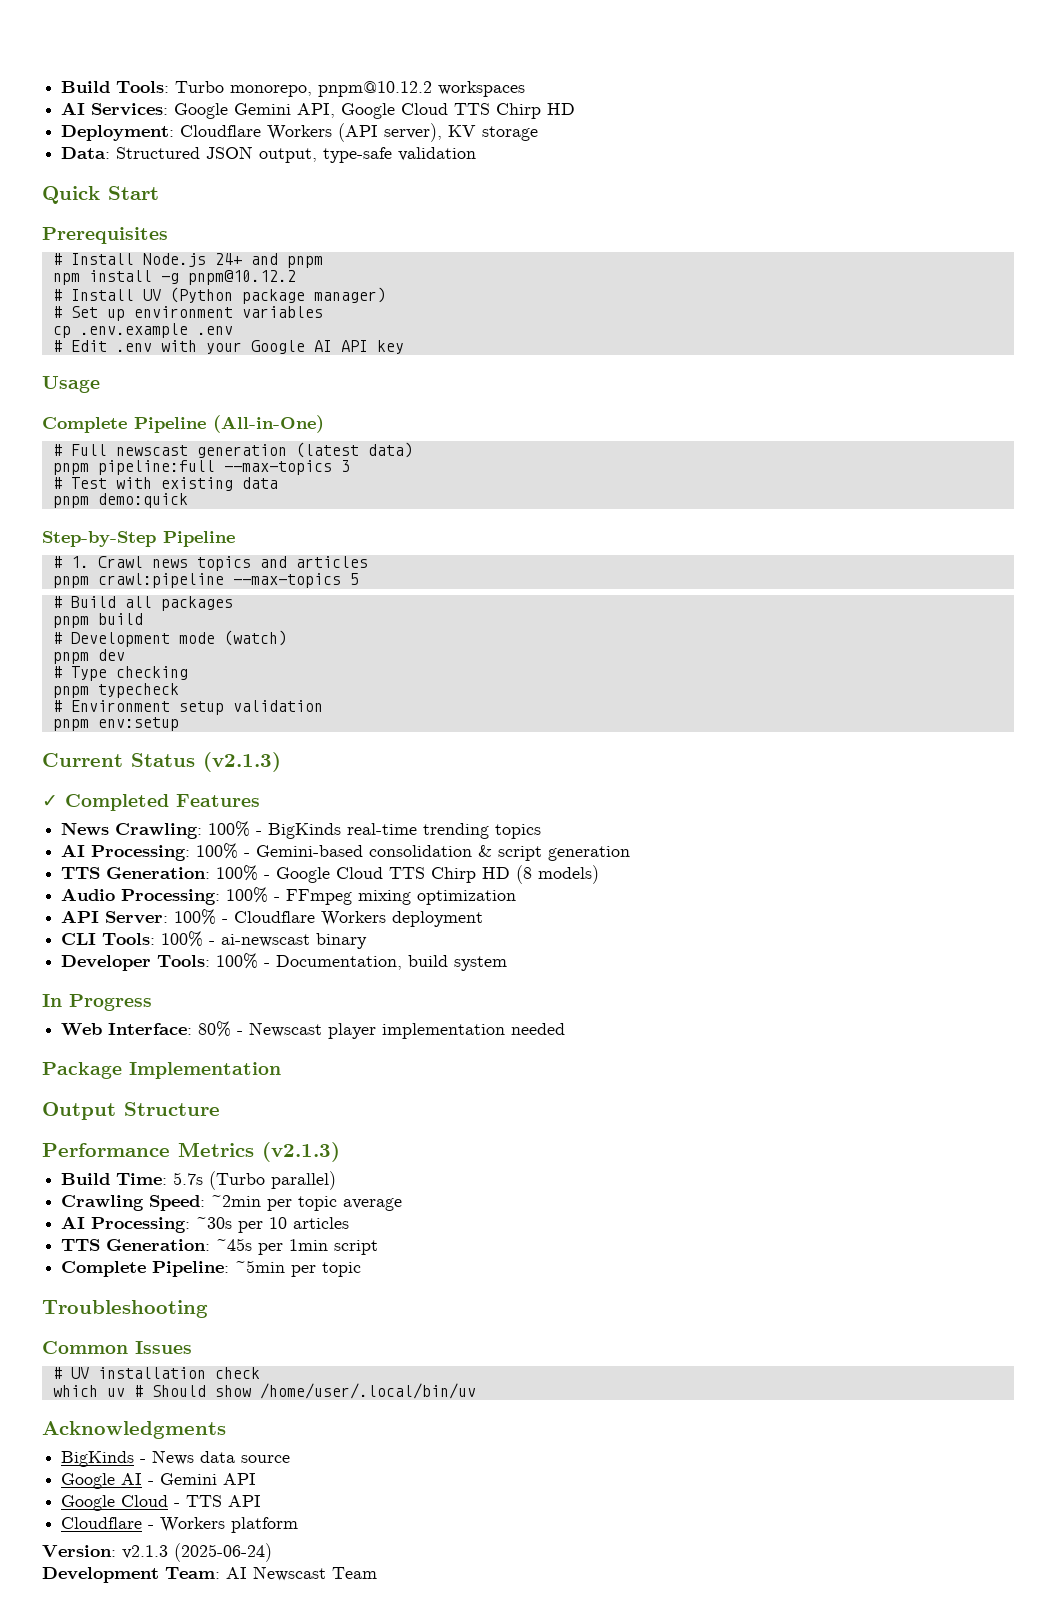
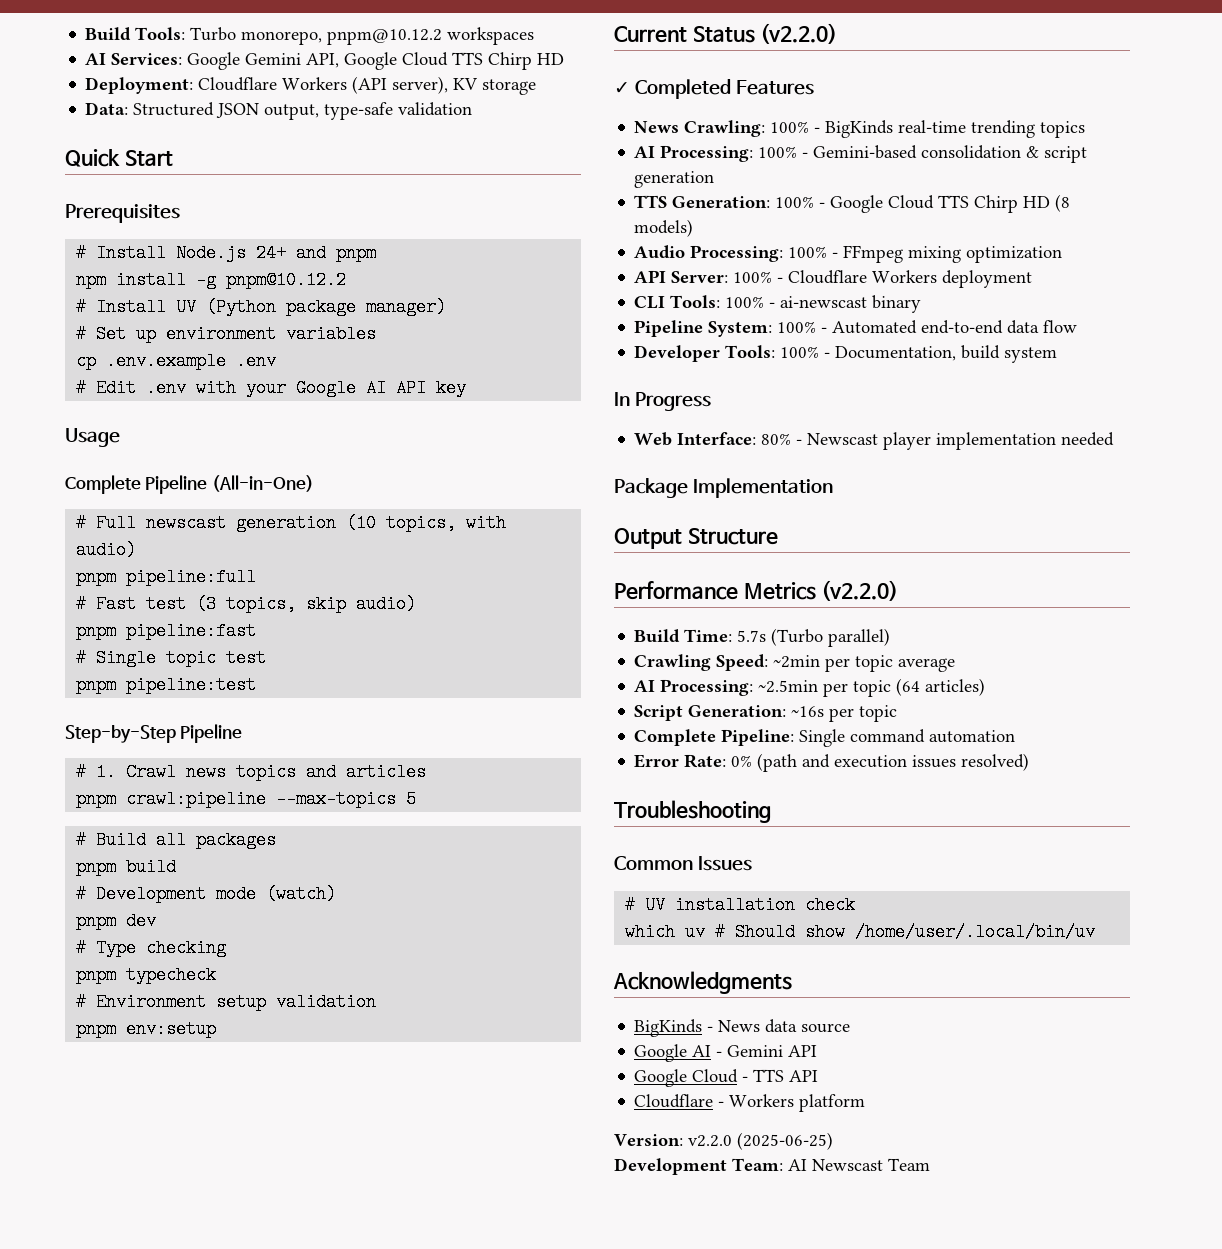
- # Full newscast generation (latest data)
+ # Full newscast generation (10 topics, with audio)
- pnpm pipeline:full --max-topics 3
- # Test with existing data
- pnpm demo:quick
+ pnpm pipeline:full
+ # Fast test (3 topics, skip audio)
+ pnpm pipeline:fast
+ # Single topic test
+ pnpm pipeline:test
- Current Status (v2.1.3)
+ Current Status (v2.2.0)
+ Pipeline System: 100% - Automated end-to-end data flow
- Performance Metrics (v2.1.3)
+ Performance Metrics (v2.2.0)
- AI Processing: ~30s per 10 articles
- TTS Generation: ~45s per 1min script
- Complete Pipeline: ~5min per topic
+ AI Processing: ~2.5min per topic (64 articles)
+ Script Generation: ~16s per topic
+ Complete Pipeline: Single command automation
+ Error Rate: 0% (path and execution issues resolved)
- Version: v2.1.3 (2025-06-24)
+ Version: v2.2.0 (2025-06-25)

